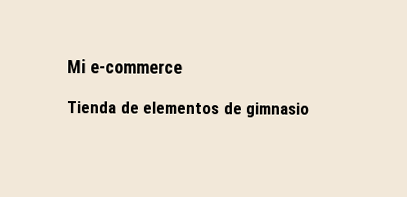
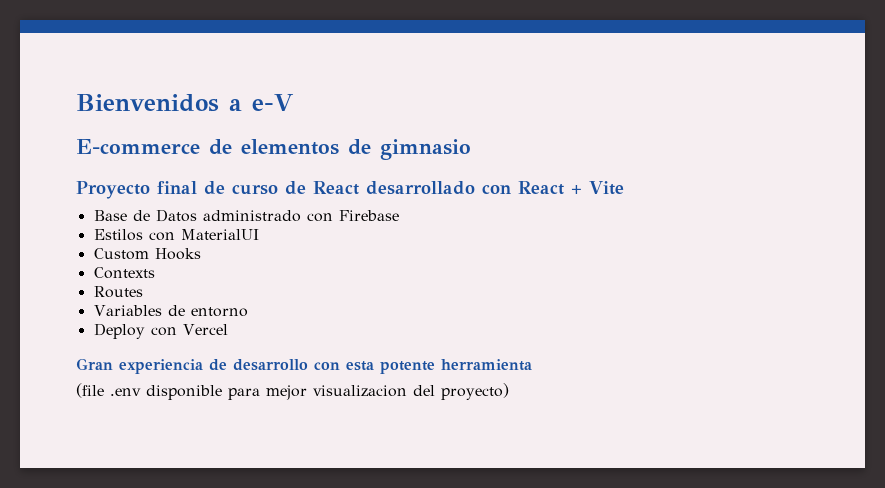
- Mi e-commerce
- Tienda de elementos de gimnasio
+ Bienvenidos a e-V
+ E-commerce de elementos de gimnasio
+ Proyecto final de curso de React desarrollado con React + Vite
+ Base de Datos administrado con Firebase
+ Estilos con MaterialUI
+ Custom Hooks
+ Contexts
+ Routes
+ Variables de entorno
+ Deploy con Vercel
+ Gran experiencia de desarrollo con esta potente herramienta
+ (file .env disponible para mejor visualizacion del proyecto)

